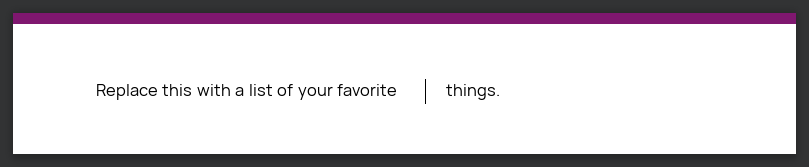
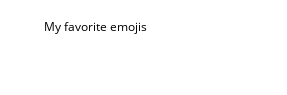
- Replace this with a list of your favorite things.
+ My favorite emojis

